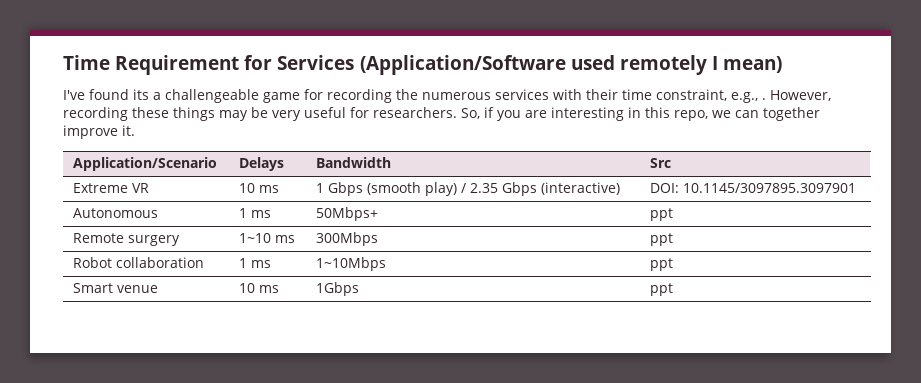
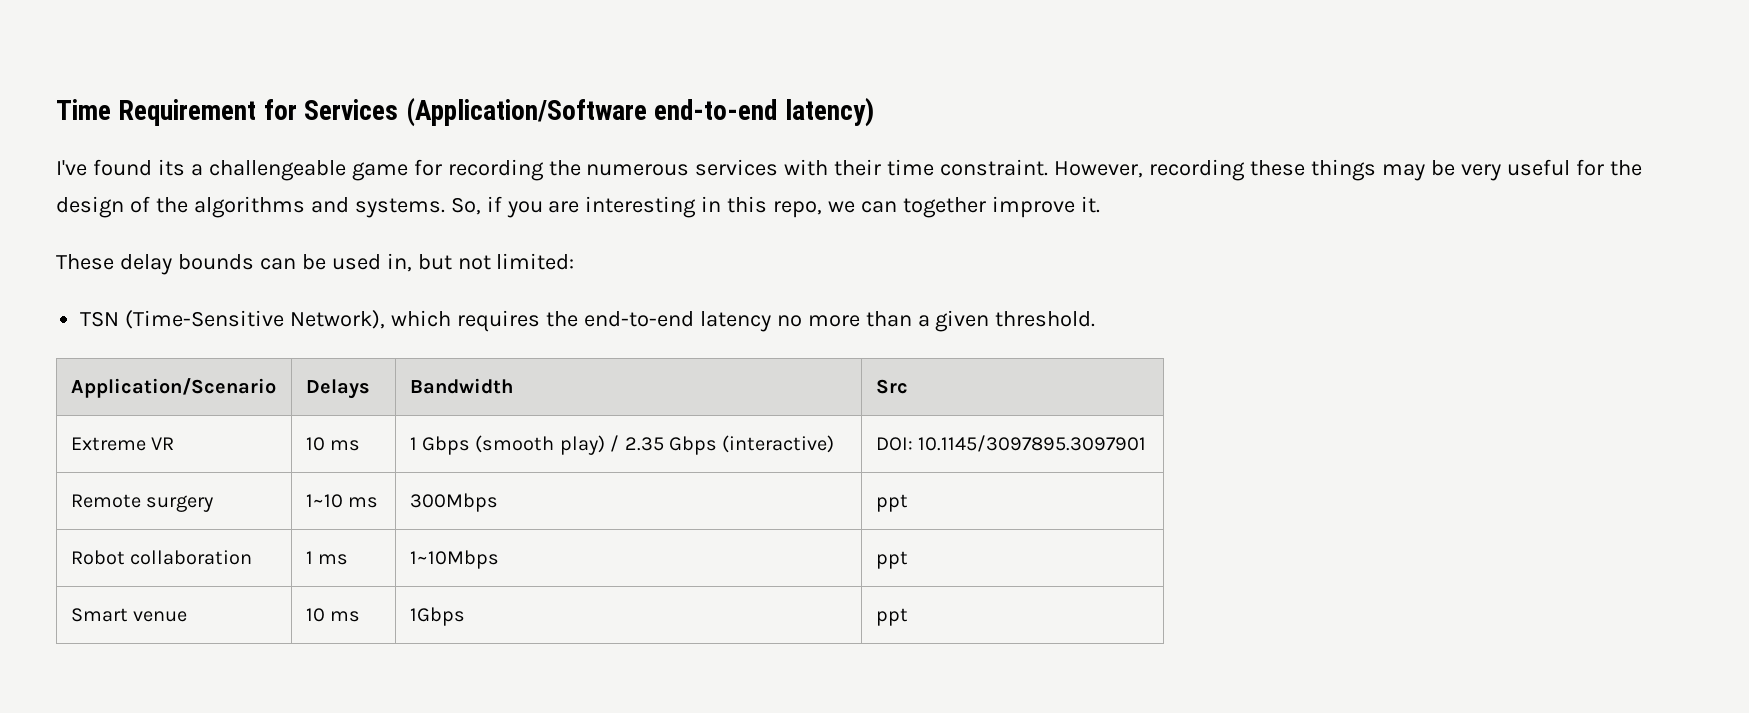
- Time Requirement for Services (Application/Software used remotely I mean)
+ Time Requirement for Services (Application/Software end-to-end latency)
- I've found its a challengeable game for recording the numerous services with their time constraint, e.g., .
+ I've found its a challengeable game for recording the numerous services with their time constraint.
- However, recording these things may be very useful for researchers.
+ However, recording these things may be very useful for the design of the algorithms and systems.
+ These delay bounds can be used in, but not limited:
+ TSN (Time-Sensitive Network), which requires the end-to-end latency no more than a given threshold.
- Autonomous | 1 ms | 50Mbps+ | ppt

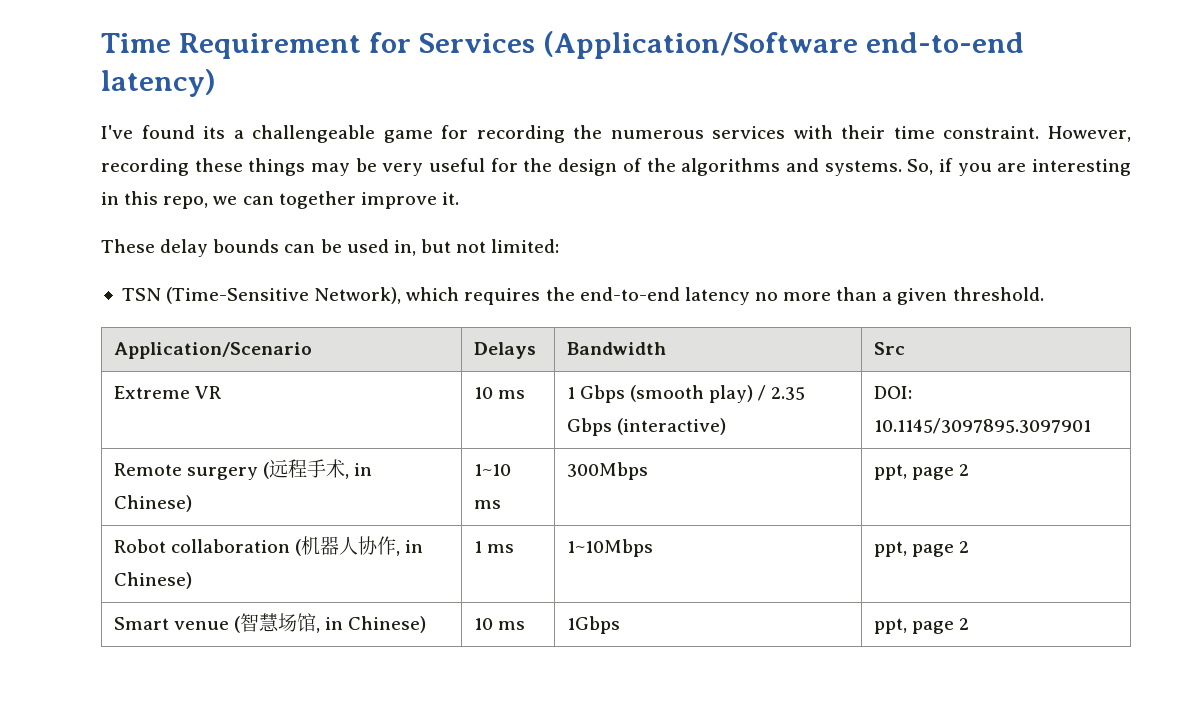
- Remote surgery | 1~10 ms | 300Mbps | ppt
+ Remote surgery (远程手术, in Chinese) | 1~10 ms | 300Mbps | ppt, page 2
- Robot collaboration | 1 ms | 1~10Mbps | ppt
+ Robot collaboration (机器人协作, in Chinese) | 1 ms | 1~10Mbps | ppt, page 2
- Smart venue | 10 ms | 1Gbps | ppt
+ Smart venue (智慧场馆, in Chinese) | 10 ms | 1Gbps | ppt, page 2

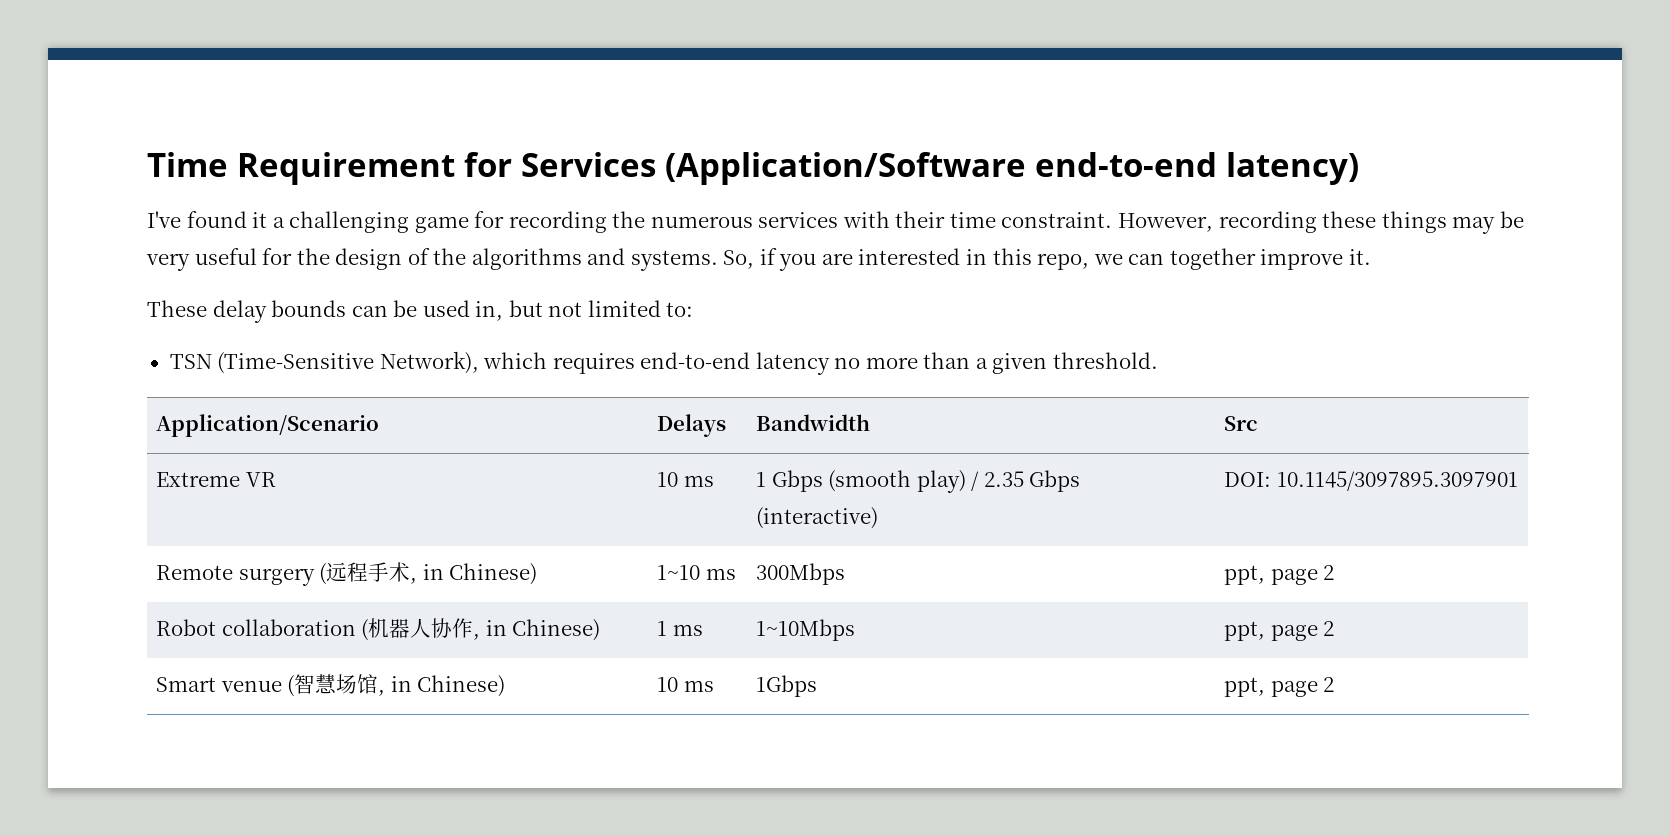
- I've found its a challengeable game for recording the numerous services with their time constraint.
+ I've found it a challenging game for recording the numerous services with their time constraint.
- So, if you are interesting in this repo, we can together improve it.
+ So, if you are interested in this repo, we can together improve it.
- These delay bounds can be used in, but not limited:
+ These delay bounds can be used in, but not limited to:
- TSN (Time-Sensitive Network), which requires the end-to-end latency no more than a given threshold.
+ TSN (Time-Sensitive Network), which requires end-to-end latency no more than a given threshold.

